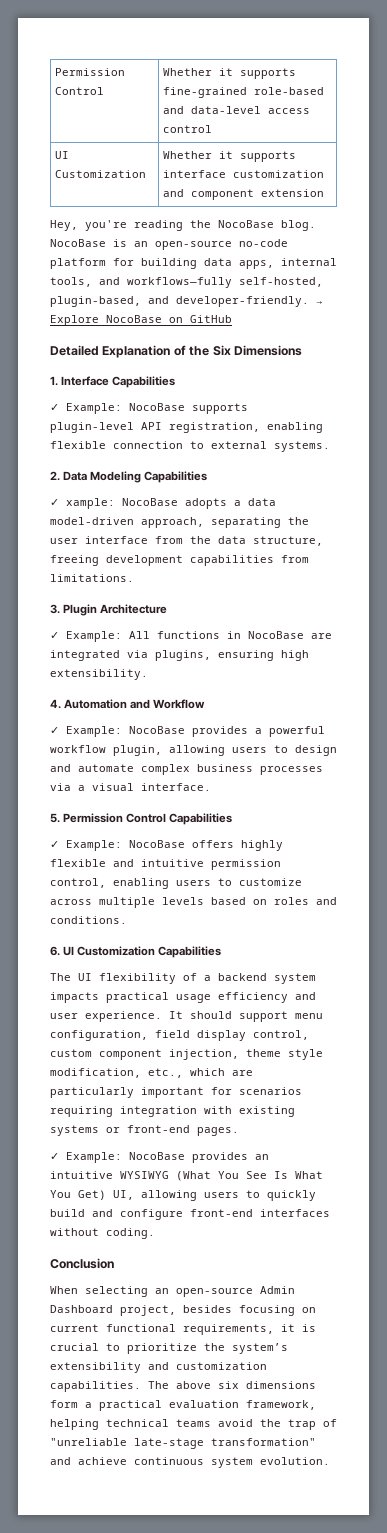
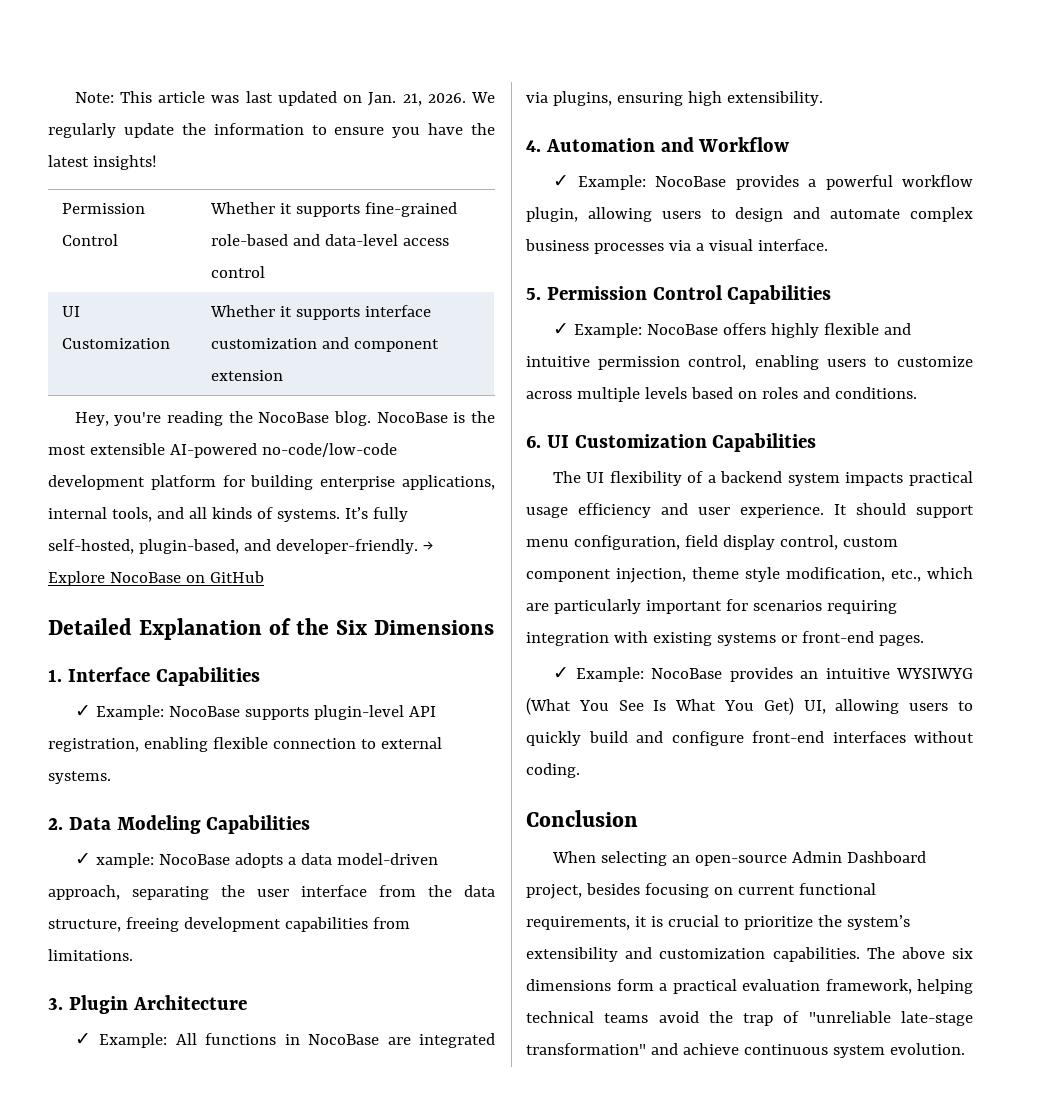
+ Note: This article was last updated on Jan. 21, 2026. We regularly update the information to ensure you have the latest insights!
- NocoBase is an open-source no-code platform for building data apps, internal tools, and workflows—fully self-hosted, plugin-based, and developer-friendly.
+ NocoBase is the most extensible AI-powered no-code/low-code development platform for building enterprise applications, internal tools, and all kinds of systems. It’s fully self-hosted, plugin-based, and developer-friendly.

